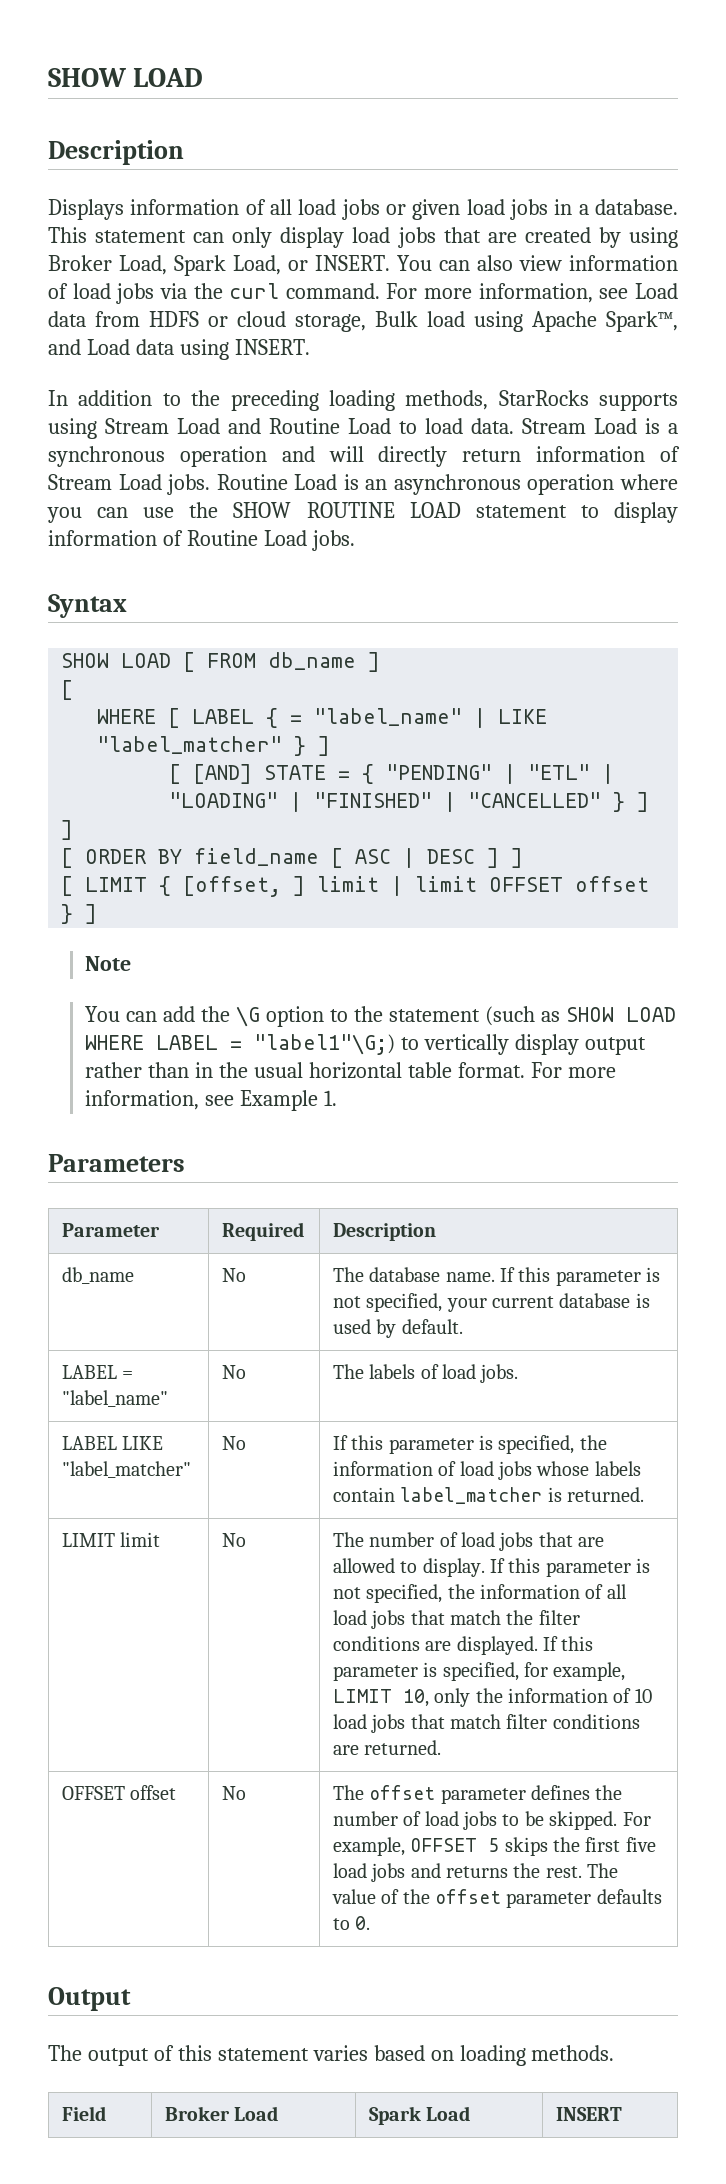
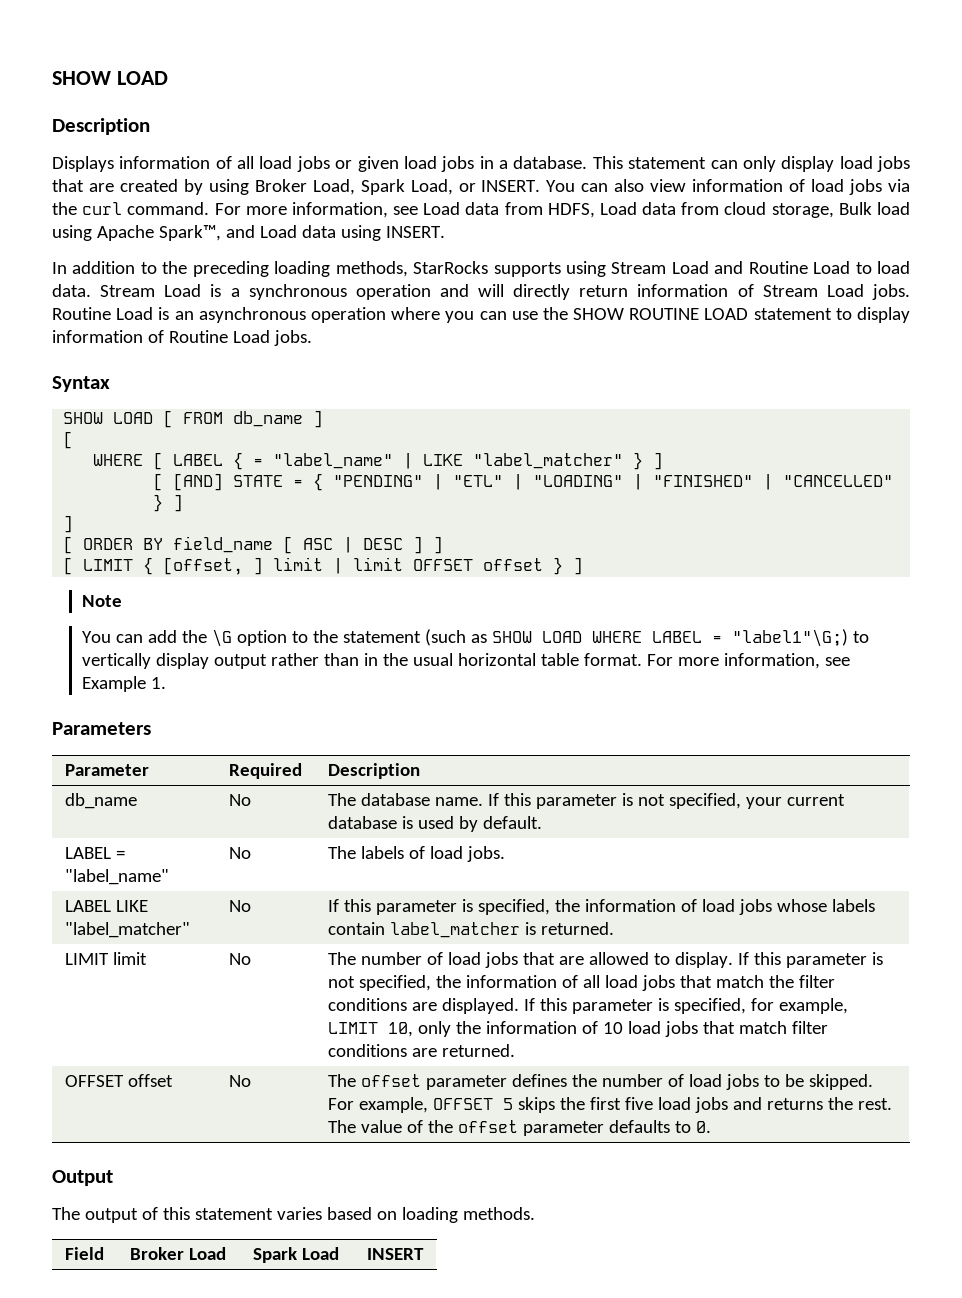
- For more information, see Load data from HDFS or cloud storage, Bulk load using Apache Spark™, and Load data using INSERT.
+ For more information, see Load data from HDFS, Load data from cloud storage, Bulk load using Apache Spark™, and Load data using INSERT.

